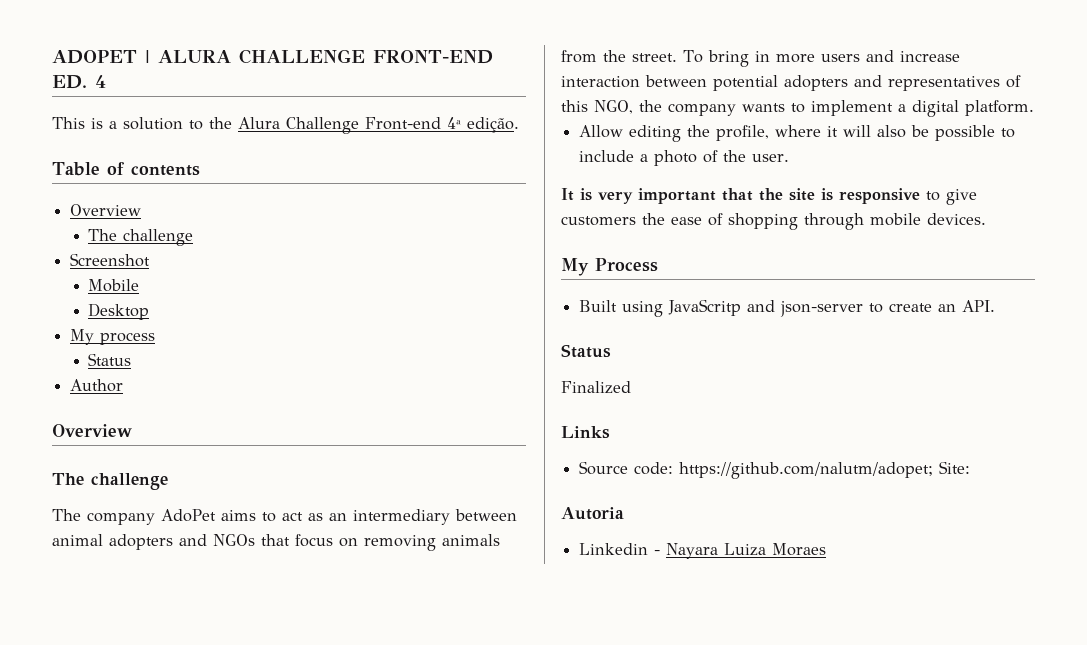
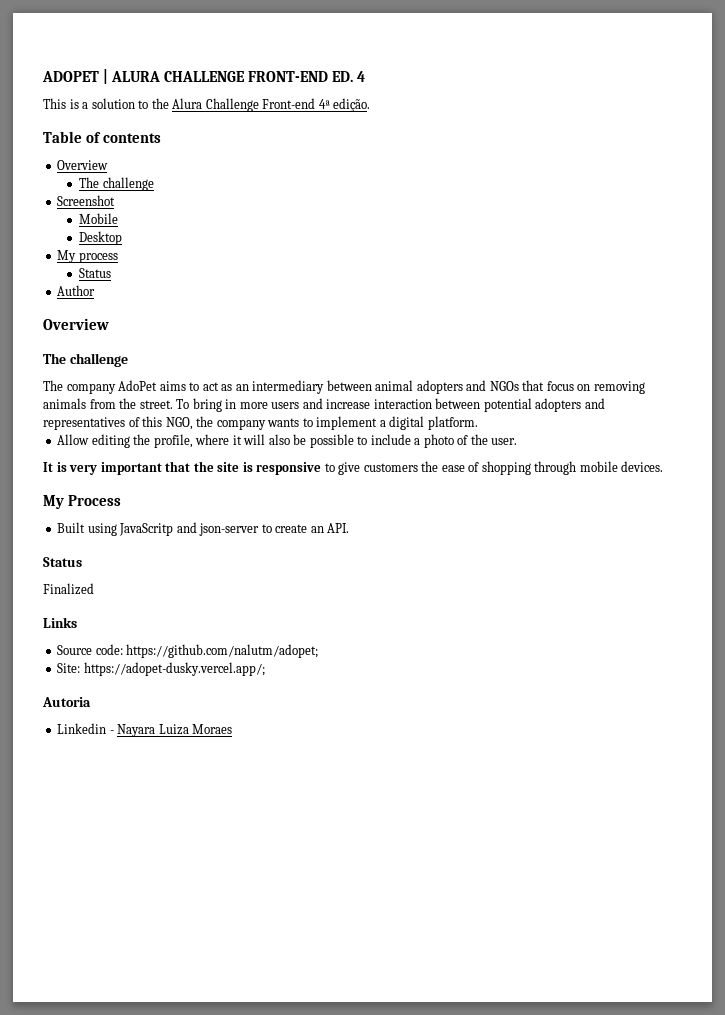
- Source code: https://github.com/nalutm/adopet; Site:
+ Source code: https://github.com/nalutm/adopet;
+ Site: https://adopet-dusky.vercel.app/;

